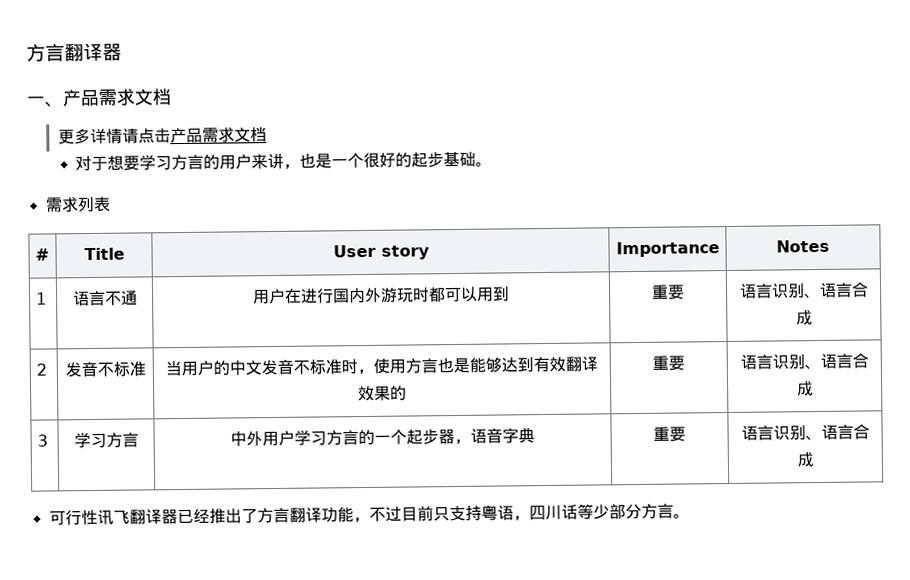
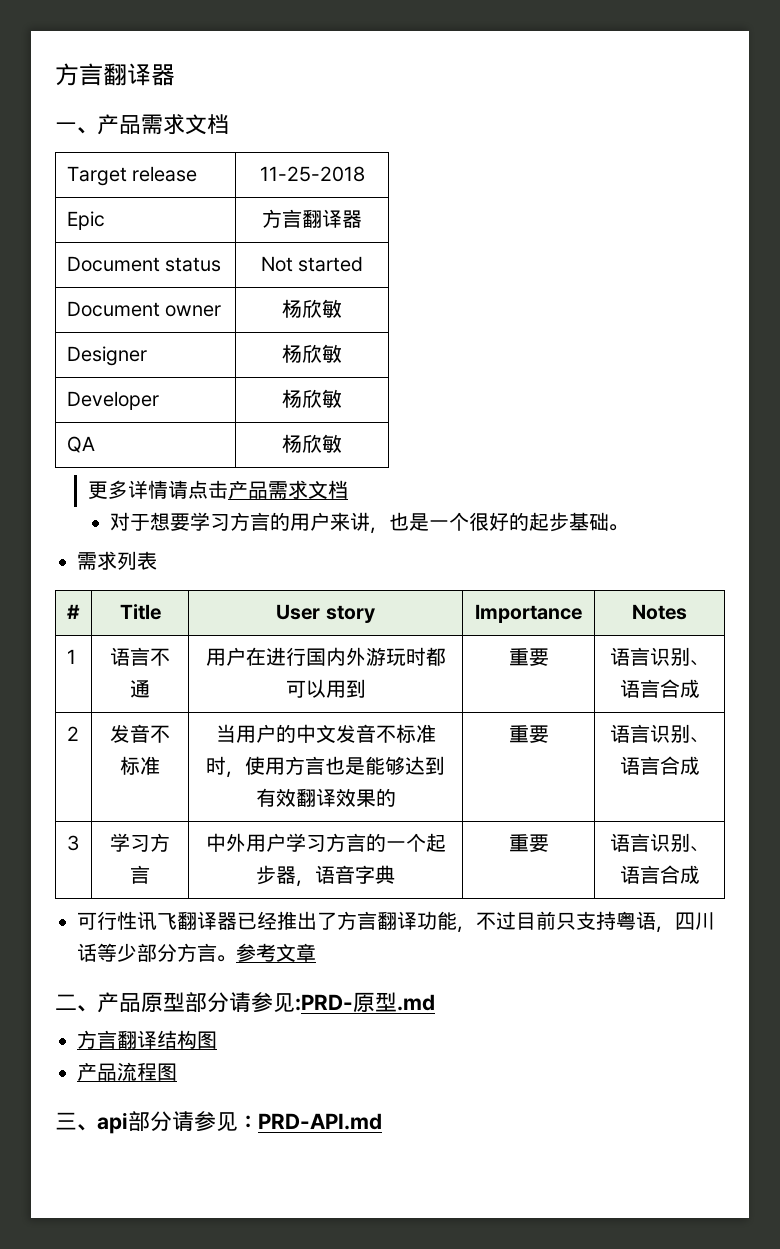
+ Target release | 11-25-2018
+ Epic | 方言翻译器
+ Document status | Not started
+ Document owner | 杨欣敏
+ Designer | 杨欣敏
+ Developer | 杨欣敏
+ QA | 杨欣敏
+ 参考文章
+ 二、产品原型部分请参见:PRD-原型.md
+ 方言翻译结构图
+ 产品流程图
+ 三、api部分请参见：PRD-API.md

